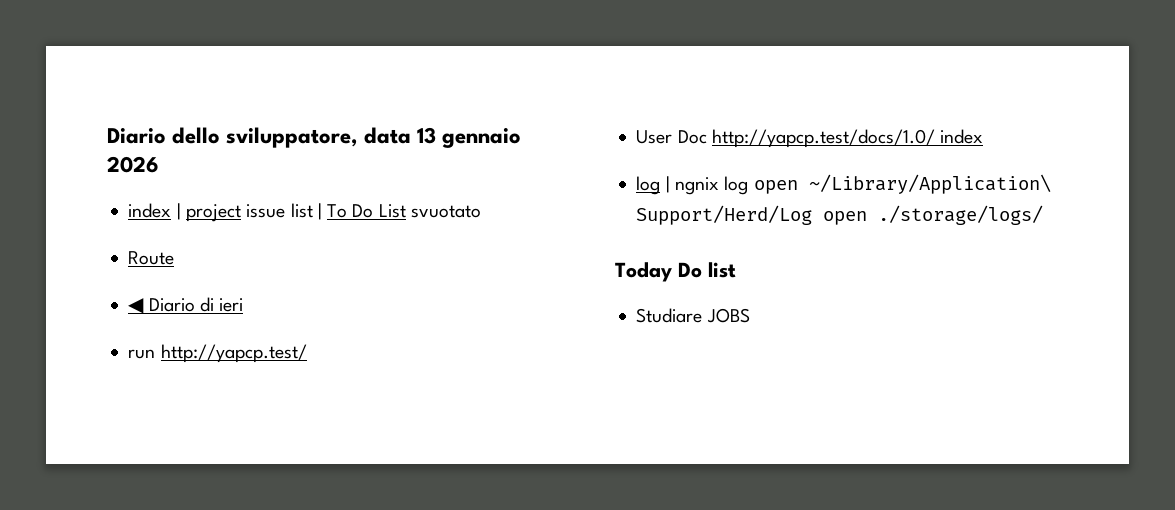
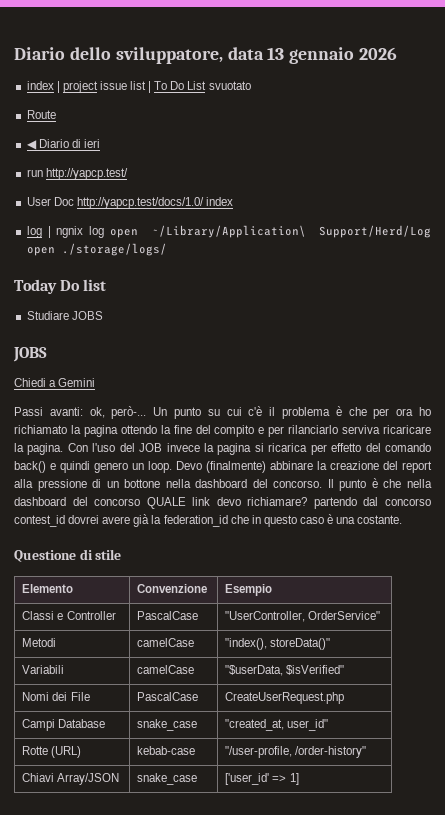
  Studiare JOBS
+ JOBS
+ Chiedi a Gemini
+ Passi avanti: ok, però-... Un punto su cui c'è il problema è che per ora ho richiamato la pagina ottendo la fine del compito e per rilanciarlo serviva ricaricare la pagina. Con l'uso del JOB invece la pagina si ricarica per effetto del comando back() e quindi genero un loop. Devo (finalmente) abbinare la creazione del report alla pressione di un bottone nella dashboard del concorso. Il punto è che nella dashboard del concorso QUALE link devo richiamare? partendo dal concorso contest_id dovrei avere già la federation_id che in questo caso è una costante.
+ Questione di stile
+ Elemento | Convenzione | Esempio
+ Classi e Controller | PascalCase | "UserController, OrderService"
+ Metodi | camelCase | "index(), storeData()"
+ Variabili | camelCase | "$userData, $isVerified"
+ Nomi dei File | PascalCase | CreateUserRequest.php
+ Campi Database | snake_case | "created_at, user_id"
+ Rotte (URL) | kebab-case | "/user-profile, /order-history"
+ Chiavi Array/JSON | snake_case | ['user_id' => 1]

